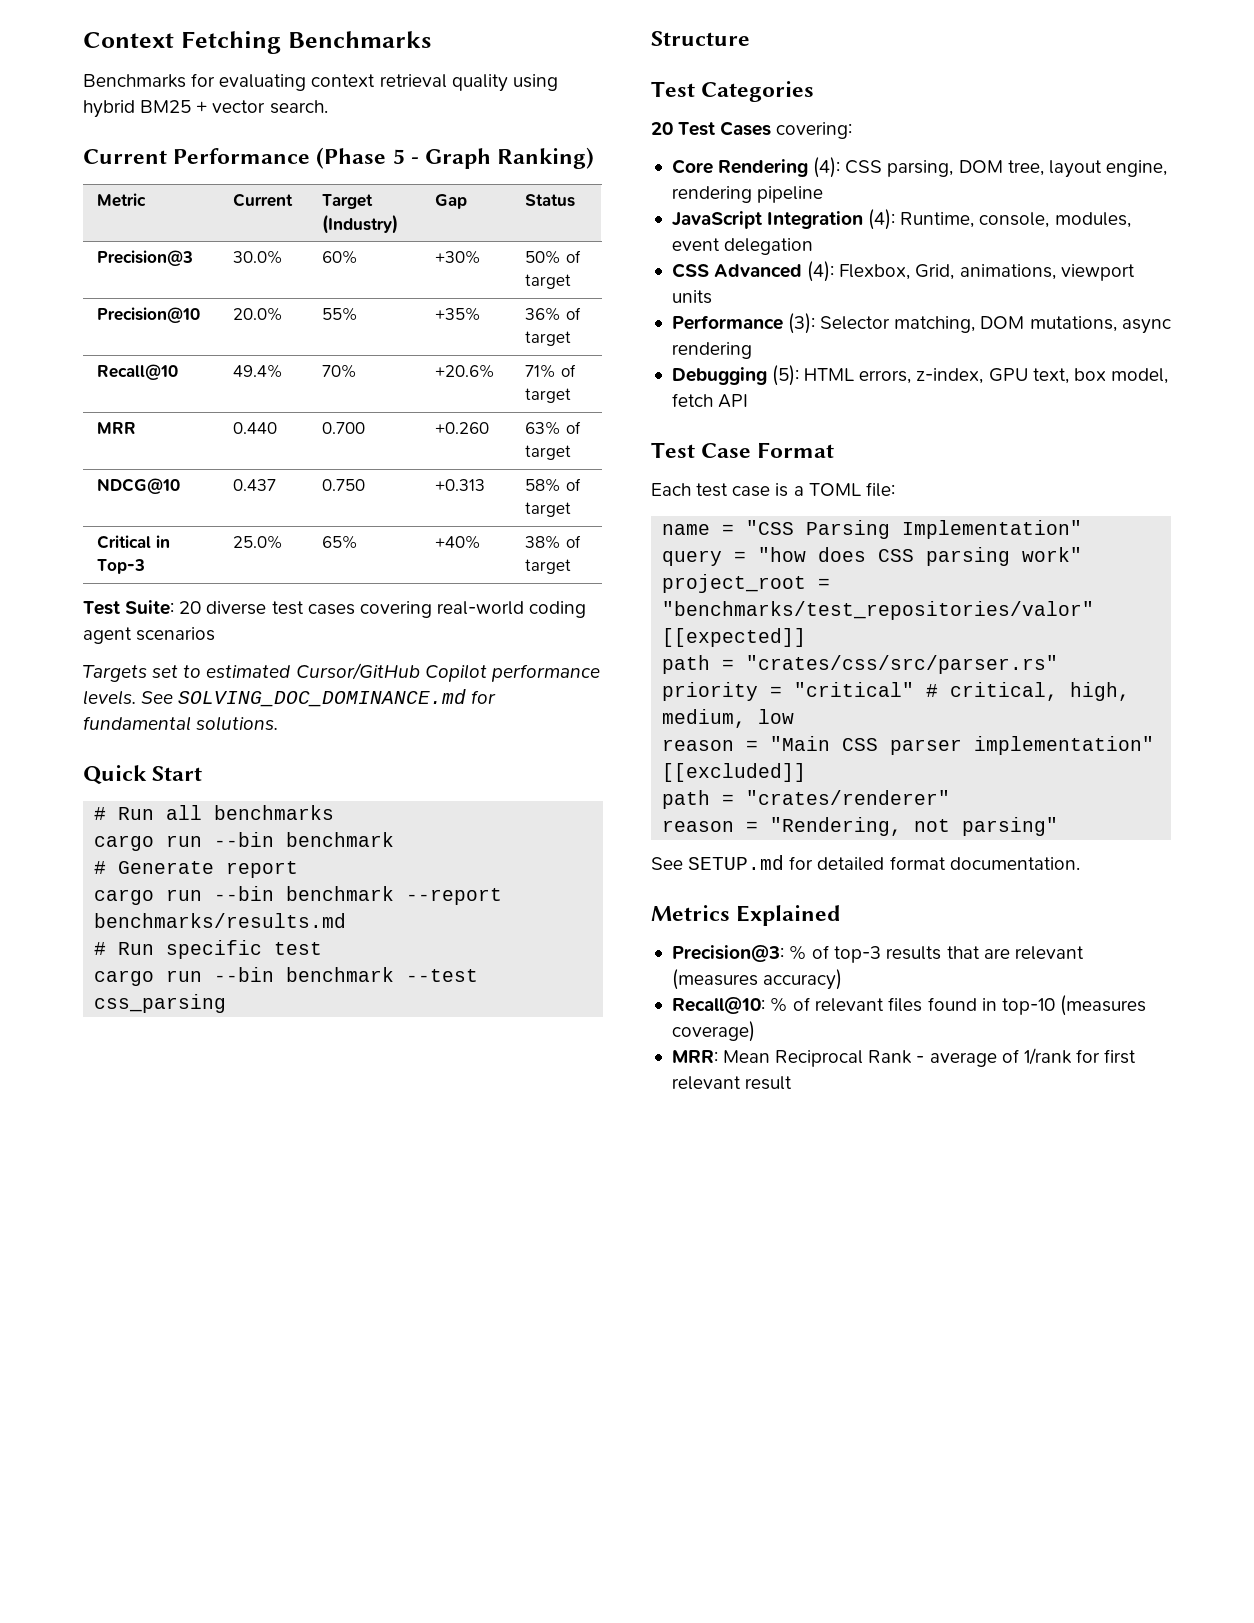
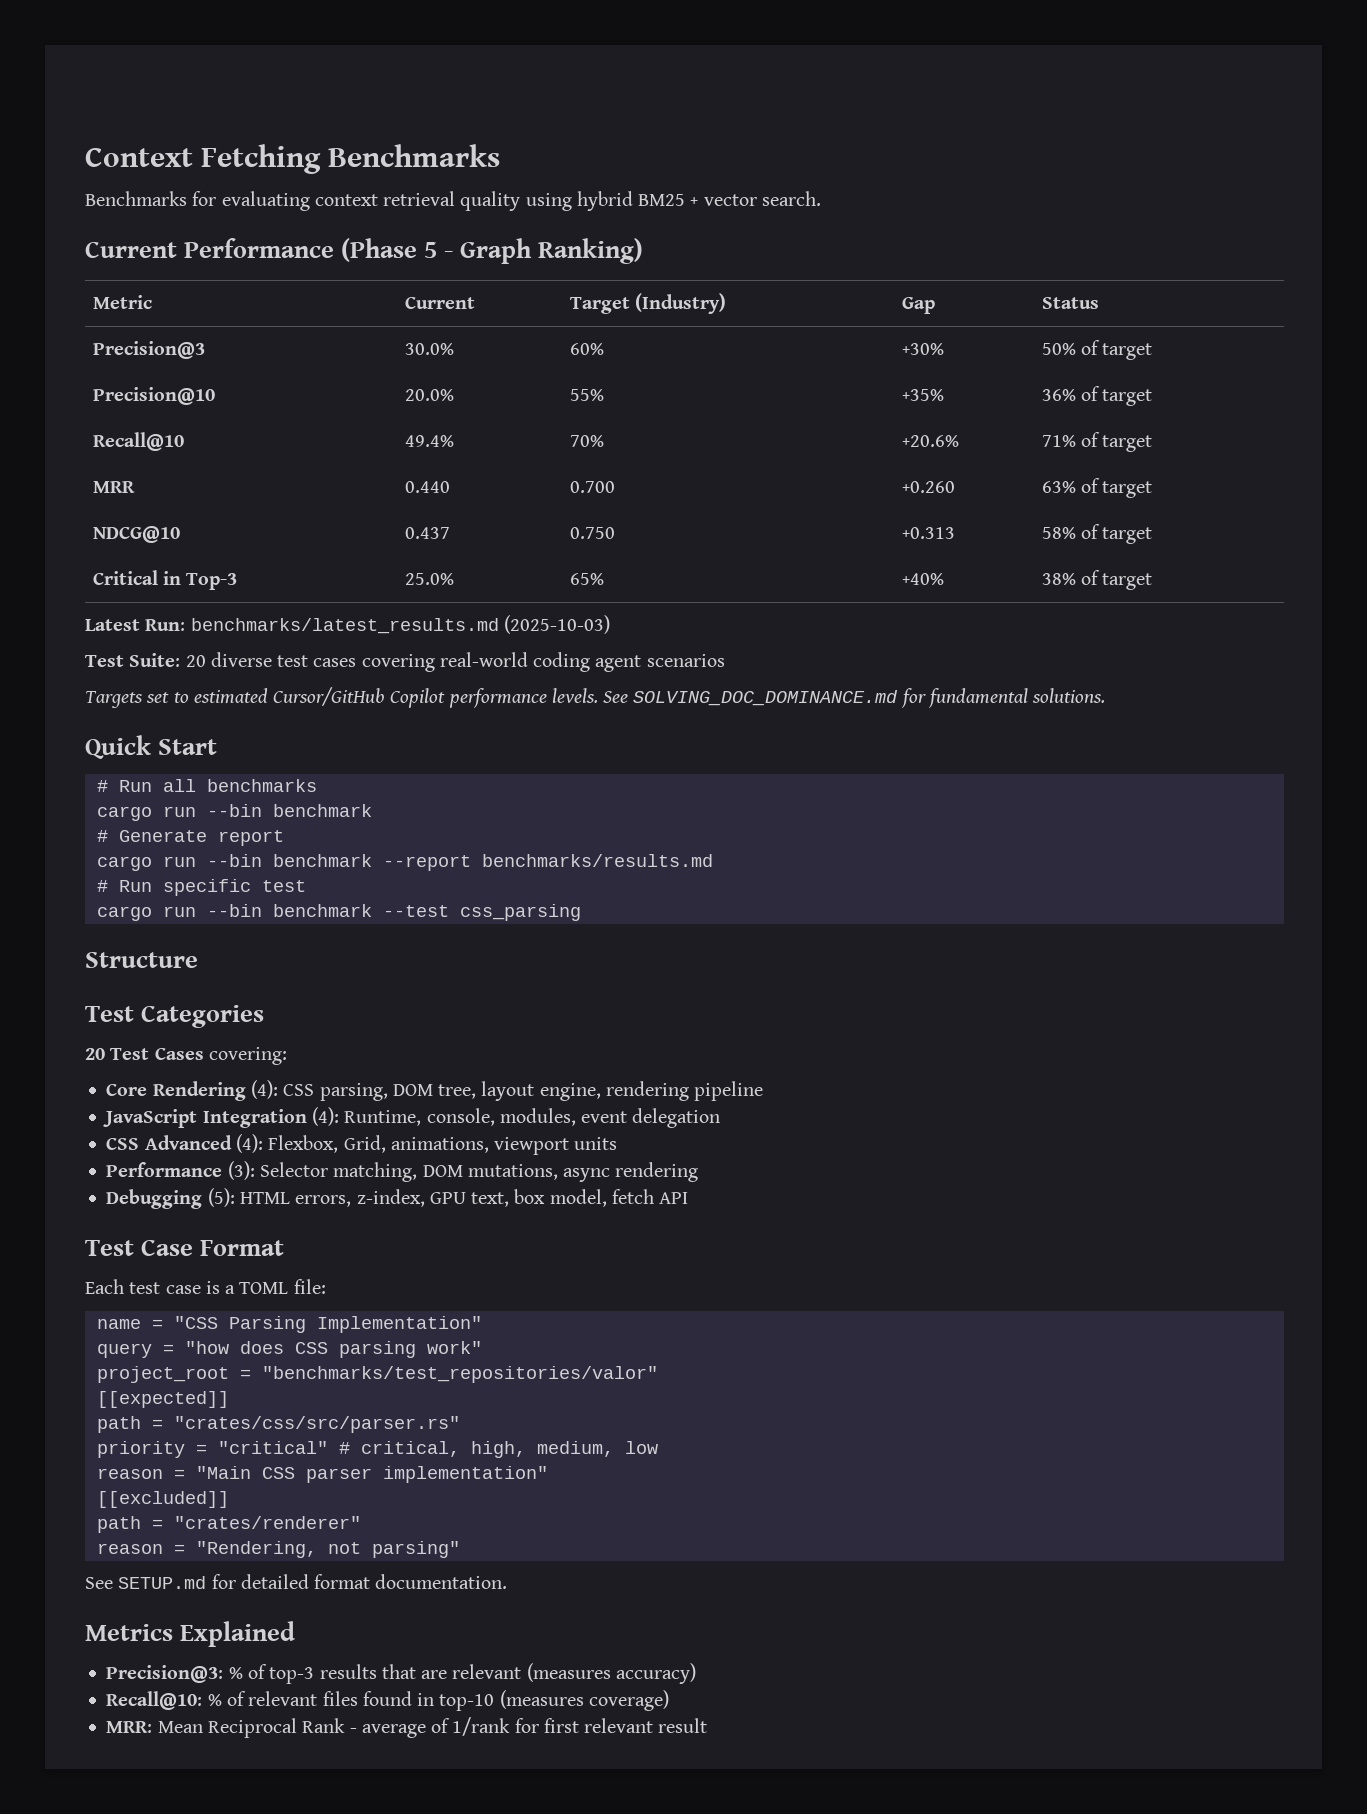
+ Latest Run: benchmarks/latest_results.md (2025-10-03)

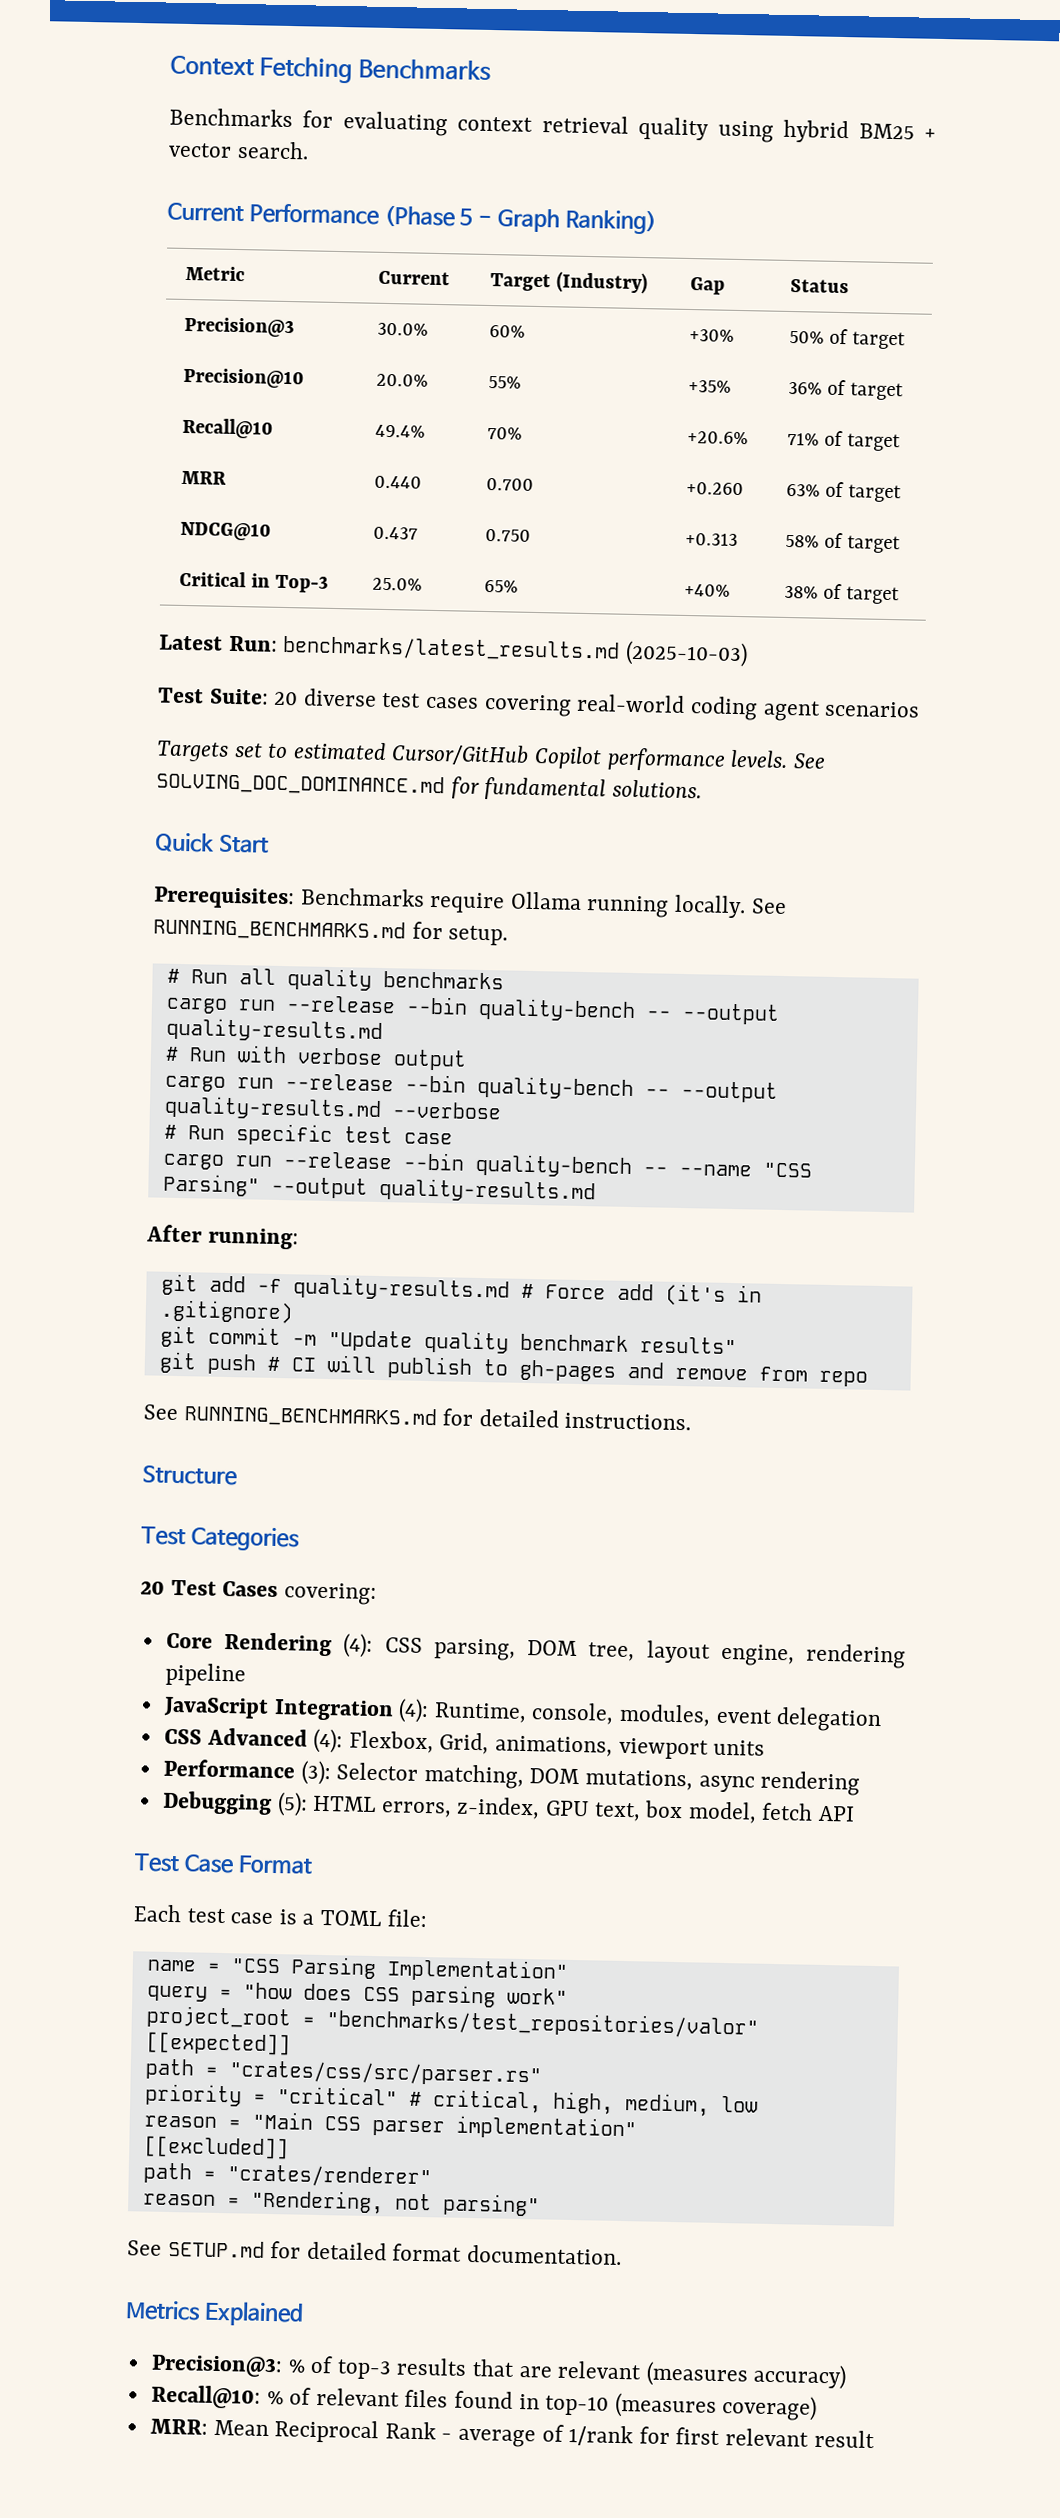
+ Prerequisites: Benchmarks require Ollama running locally. See RUNNING_BENCHMARKS.md for setup.
- # Run all benchmarks
- cargo run --bin benchmark
- # Generate report
- cargo run --bin benchmark --report benchmarks/results.md
+ # Run all quality benchmarks
+ cargo run --release --bin quality-bench -- --output quality-results.md
+ # Run with verbose output
+ cargo run --release --bin quality-bench -- --output quality-results.md --verbose
- # Run specific test
- cargo run --bin benchmark --test css_parsing
+ # Run specific test case
+ cargo run --release --bin quality-bench -- --name "CSS Parsing" --output quality-results.md
+ After running:
+ git add -f quality-results.md # Force add (it's in .gitignore)
+ git commit -m "Update quality benchmark results"
+ git push # CI will publish to gh-pages and remove from repo
+ See RUNNING_BENCHMARKS.md for detailed instructions.

